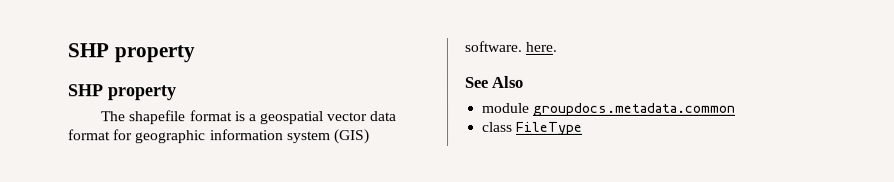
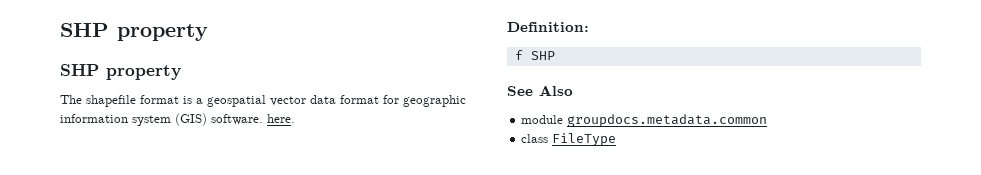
+ Definition:
+ f SHP

